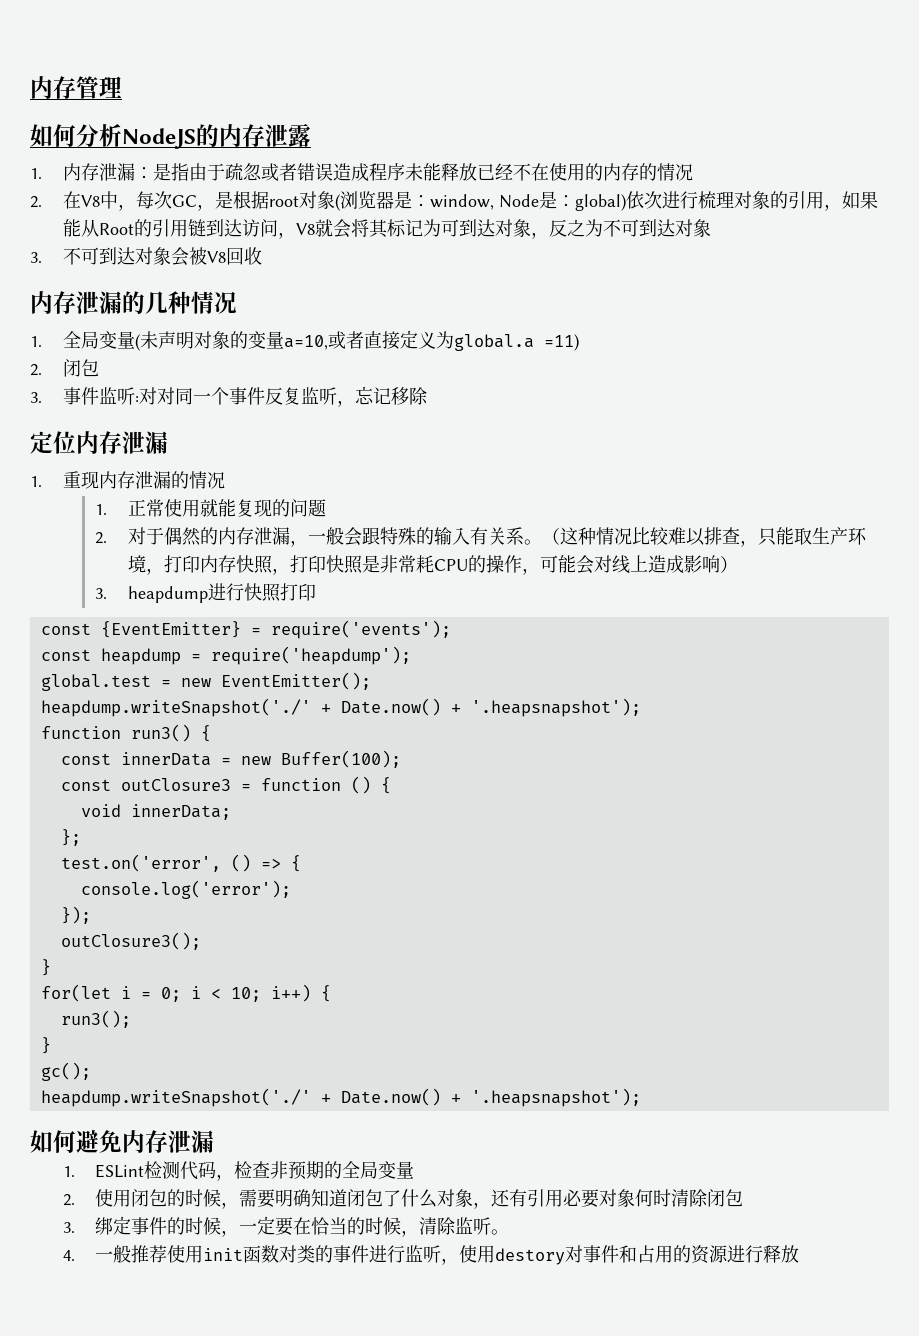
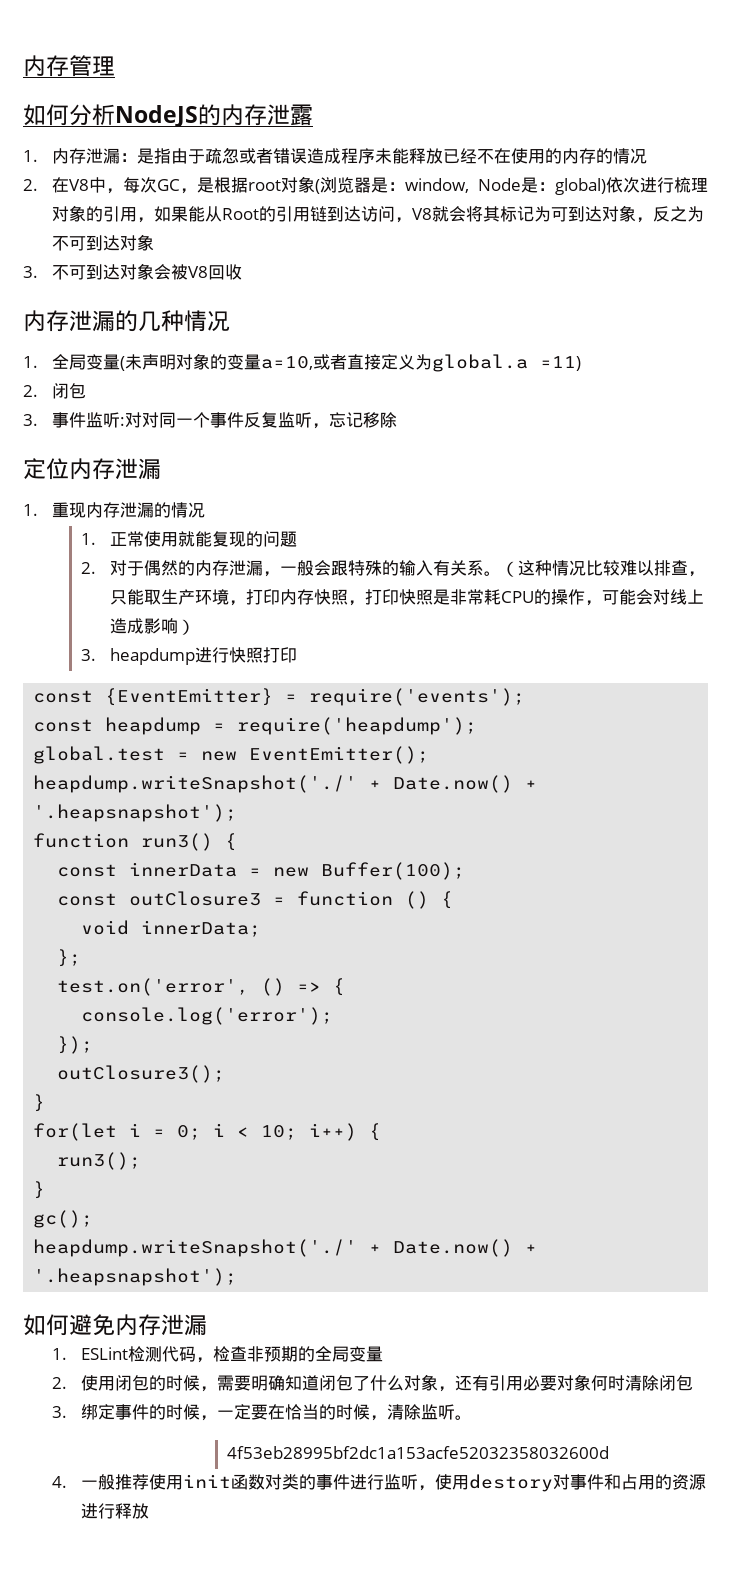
+ 4f53eb28995bf2dc1a153acfe52032358032600d

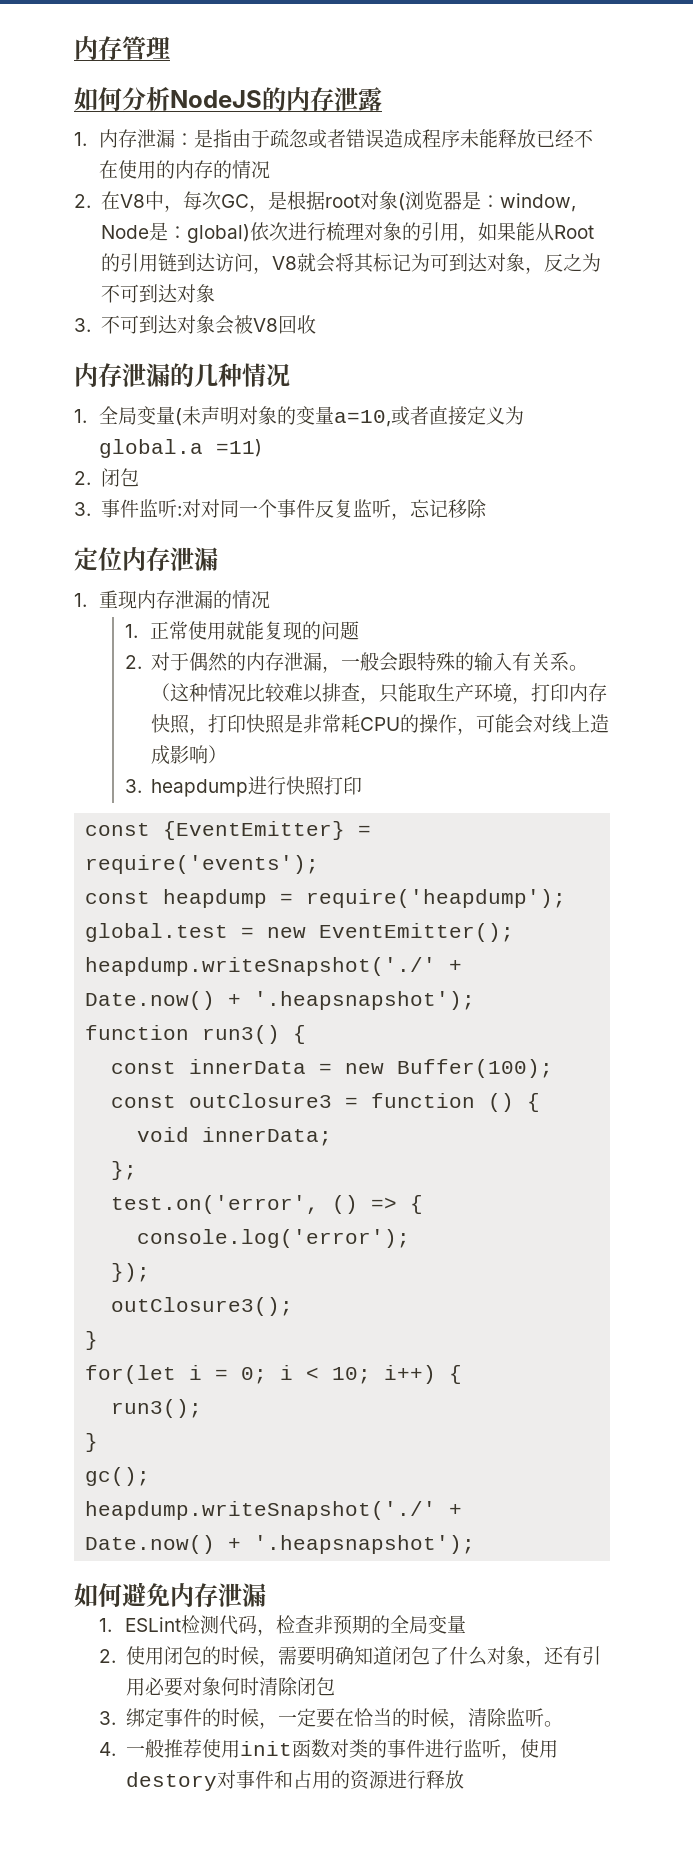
- 4f53eb28995bf2dc1a153acfe52032358032600d

